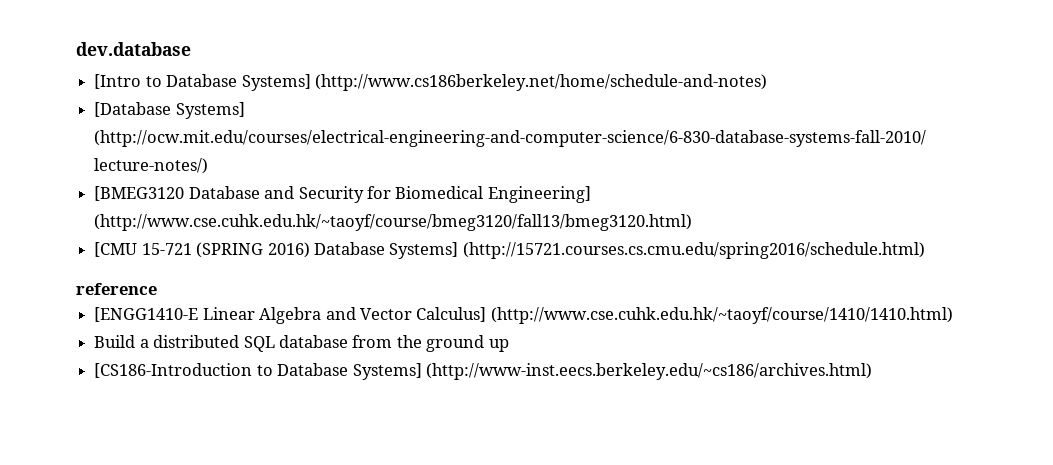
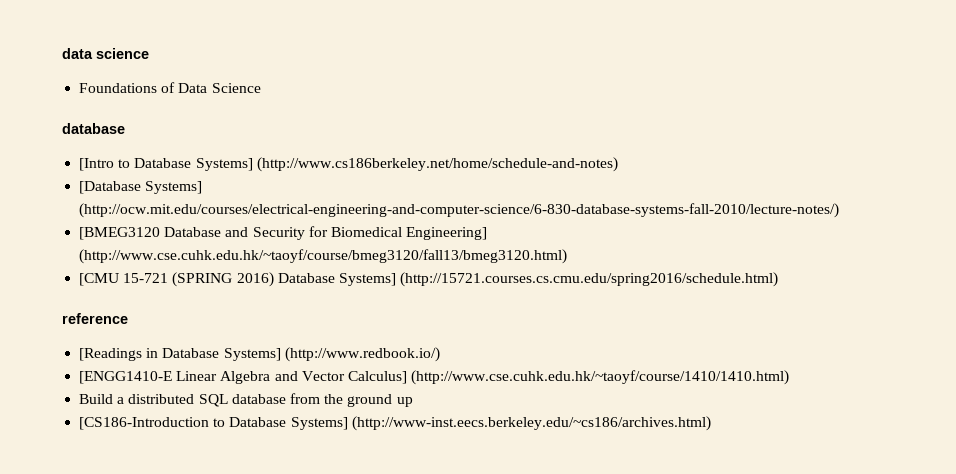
- dev.database
+ data science
+ Foundations of Data Science
+ database
+ [Readings in Database Systems] (http://www.redbook.io/)

